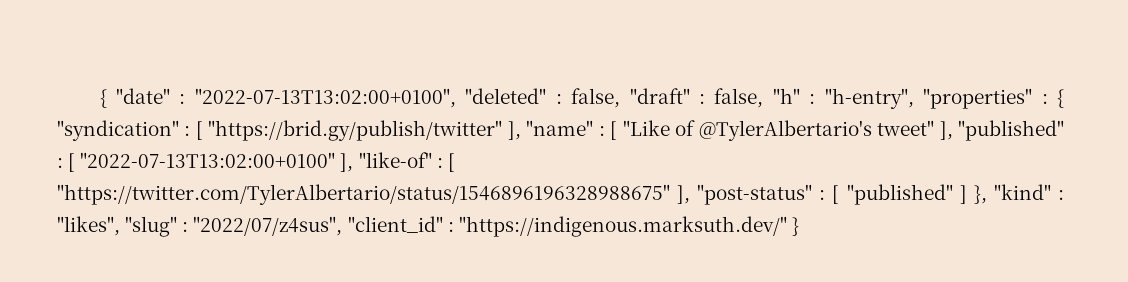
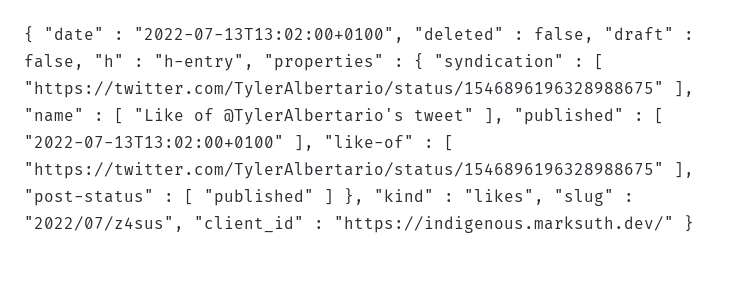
- { "date" : "2022-07-13T13:02:00+0100", "deleted" : false, "draft" : false, "h" : "h-entry", "properties" : { "syndication" : [ "https://brid.gy/publish/twitter" ], "name" : [ "Like of @TylerAlbertario's tweet" ], "published" : [ "2022-07-13T13:02:00+0100" ], "like-of" : [ "https://twitter.com/TylerAlbertario/status/1546896196328988675" ], "post-status" : [ "published" ] }, "kind" : "likes", "slug" : "2022/07/z4sus", "client_id" : "https://indigenous.marksuth.dev/" }
+ { "date" : "2022-07-13T13:02:00+0100", "deleted" : false, "draft" : false, "h" : "h-entry", "properties" : { "syndication" : [ "https://twitter.com/TylerAlbertario/status/1546896196328988675" ], "name" : [ "Like of @TylerAlbertario's tweet" ], "published" : [ "2022-07-13T13:02:00+0100" ], "like-of" : [ "https://twitter.com/TylerAlbertario/status/1546896196328988675" ], "post-status" : [ "published" ] }, "kind" : "likes", "slug" : "2022/07/z4sus", "client_id" : "https://indigenous.marksuth.dev/" }

